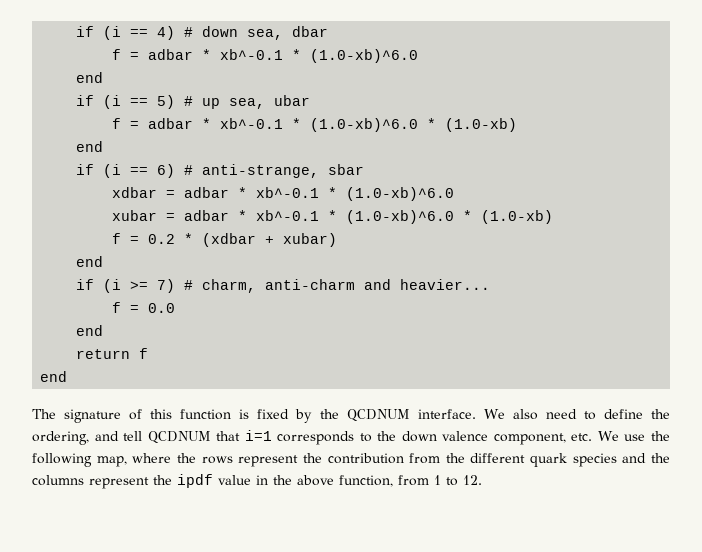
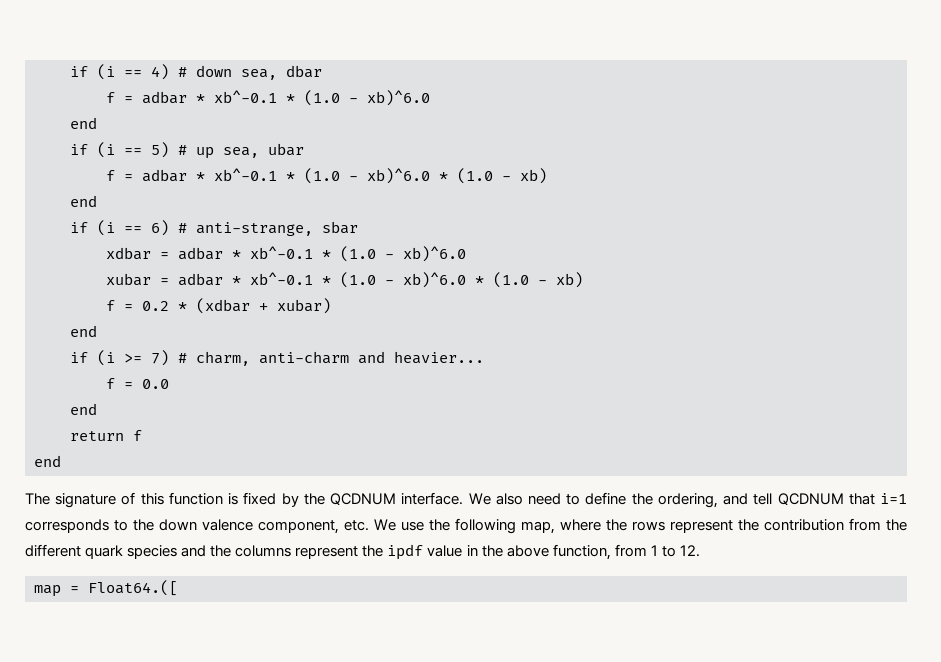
  if (i == 4) # down sea, dbar
- f = adbar * xb^-0.1 * (1.0-xb)^6.0
+ f = adbar * xb^-0.1 * (1.0 - xb)^6.0
- f = adbar * xb^-0.1 * (1.0-xb)^6.0 * (1.0-xb)
+ f = adbar * xb^-0.1 * (1.0 - xb)^6.0 * (1.0 - xb)
- xdbar = adbar * xb^-0.1 * (1.0-xb)^6.0
+ xdbar = adbar * xb^-0.1 * (1.0 - xb)^6.0
- xubar = adbar * xb^-0.1 * (1.0-xb)^6.0 * (1.0-xb)
+ xubar = adbar * xb^-0.1 * (1.0 - xb)^6.0 * (1.0 - xb)
+ map = Float64.([

